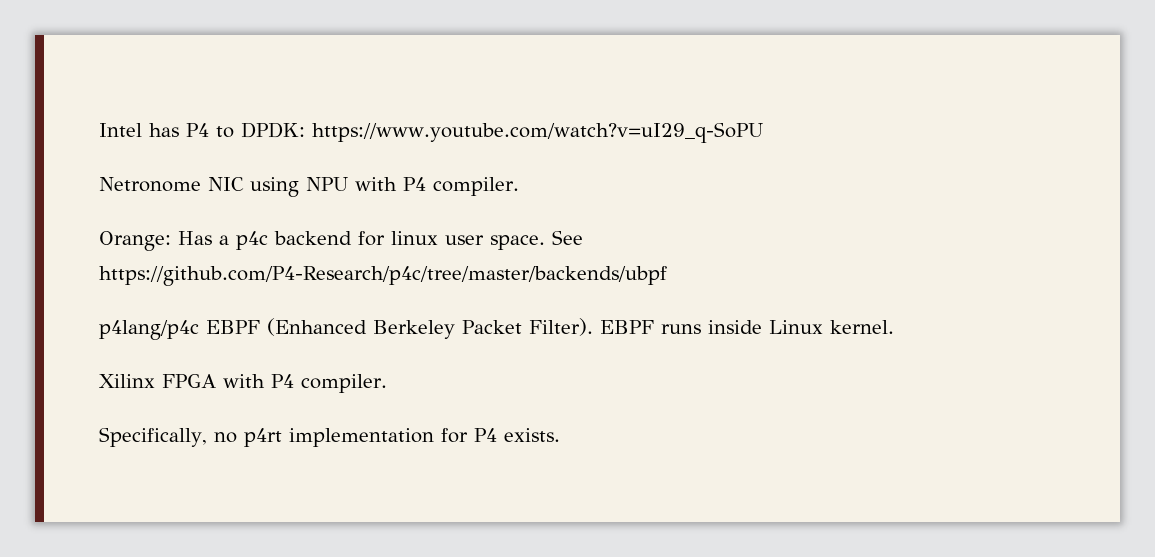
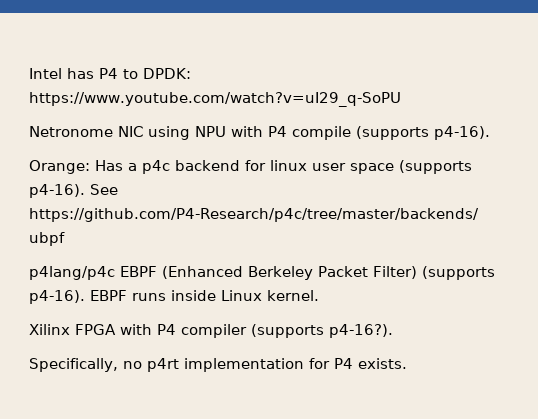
- Netronome NIC using NPU with P4 compiler.
+ Netronome NIC using NPU with P4 compile (supports p4-16).
- Orange: Has a p4c backend for linux user space.
+ Orange: Has a p4c backend for linux user space (supports p4-16).
- p4lang/p4c EBPF (Enhanced Berkeley Packet Filter).
+ p4lang/p4c EBPF (Enhanced Berkeley Packet Filter) (supports p4-16).
- Xilinx FPGA with P4 compiler.
+ Xilinx FPGA with P4 compiler (supports p4-16?).

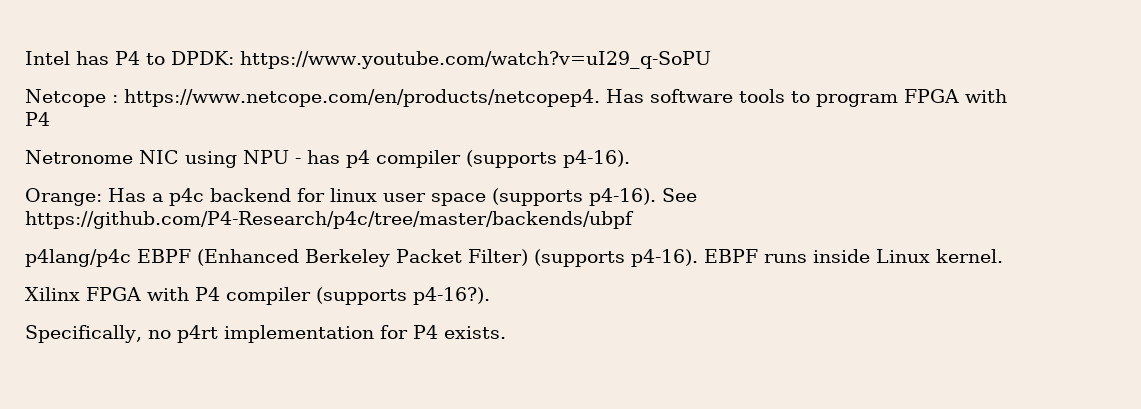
+ Netcope : https://www.netcope.com/en/products/netcopep4. Has software tools to program FPGA with P4
- Netronome NIC using NPU with P4 compile (supports p4-16).
+ Netronome NIC using NPU - has p4 compiler (supports p4-16).

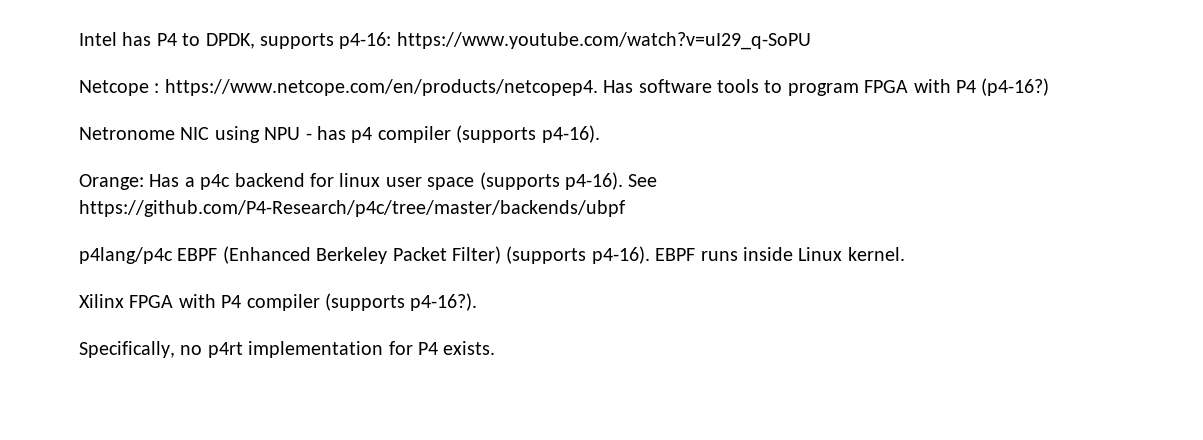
- Intel has P4 to DPDK: https://www.youtube.com/watch?v=uI29_q-SoPU
+ Intel has P4 to DPDK, supports p4-16: https://www.youtube.com/watch?v=uI29_q-SoPU
- Netcope : https://www.netcope.com/en/products/netcopep4. Has software tools to program FPGA with P4
+ Netcope : https://www.netcope.com/en/products/netcopep4. Has software tools to program FPGA with P4 (p4-16?)

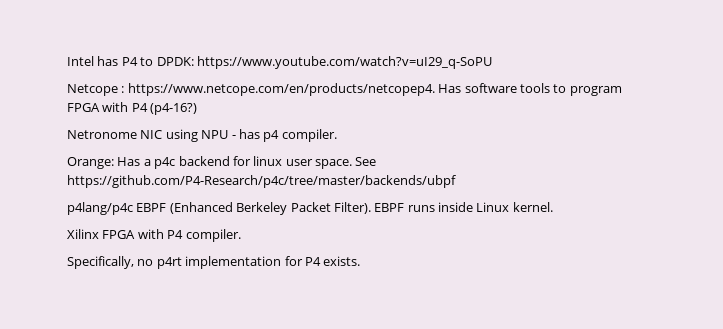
- Intel has P4 to DPDK, supports p4-16: https://www.youtube.com/watch?v=uI29_q-SoPU
+ Intel has P4 to DPDK: https://www.youtube.com/watch?v=uI29_q-SoPU
- Netronome NIC using NPU - has p4 compiler (supports p4-16).
+ Netronome NIC using NPU - has p4 compiler.
- Orange: Has a p4c backend for linux user space (supports p4-16).
+ Orange: Has a p4c backend for linux user space.
- p4lang/p4c EBPF (Enhanced Berkeley Packet Filter) (supports p4-16).
+ p4lang/p4c EBPF (Enhanced Berkeley Packet Filter).
- Xilinx FPGA with P4 compiler (supports p4-16?).
+ Xilinx FPGA with P4 compiler.

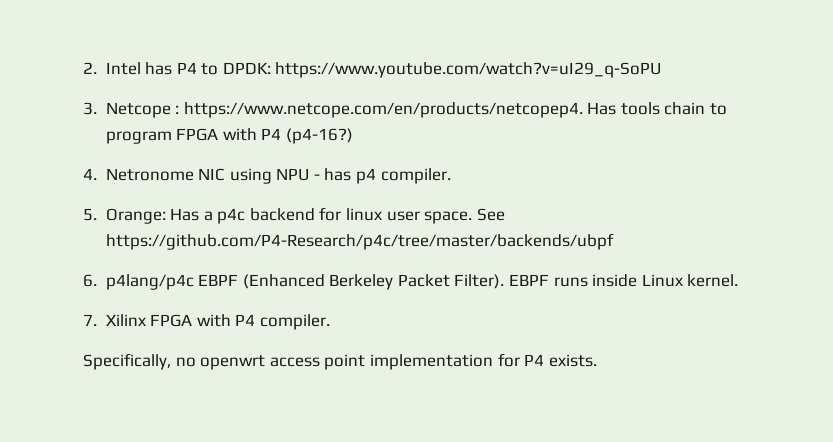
- Intel has P4 to DPDK: https://www.youtube.com/watch?v=uI29_q-SoPU
+ 2. Intel has P4 to DPDK: https://www.youtube.com/watch?v=uI29_q-SoPU
- Netcope : https://www.netcope.com/en/products/netcopep4. Has software tools to program FPGA with P4 (p4-16?)
+ 3. Netcope : https://www.netcope.com/en/products/netcopep4. Has tools chain to program FPGA with P4 (p4-16?)
- Netronome NIC using NPU - has p4 compiler.
+ 4. Netronome NIC using NPU - has p4 compiler.
- Orange: Has a p4c backend for linux user space.
+ 5. Orange: Has a p4c backend for linux user space.
- p4lang/p4c EBPF (Enhanced Berkeley Packet Filter).
+ 6. p4lang/p4c EBPF (Enhanced Berkeley Packet Filter).
- Xilinx FPGA with P4 compiler.
+ 7. Xilinx FPGA with P4 compiler.
- Specifically, no p4rt implementation for P4 exists.
+ Specifically, no openwrt access point implementation for P4 exists.

